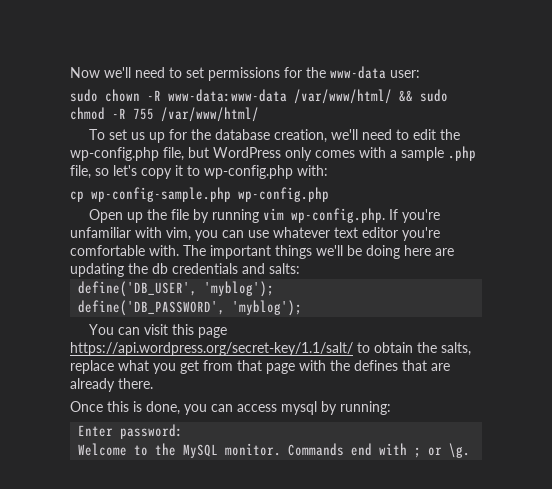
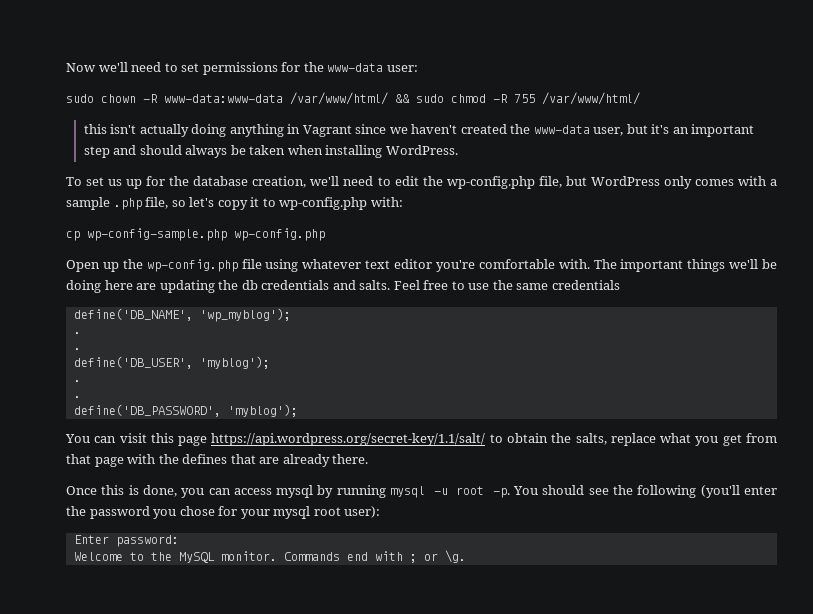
+ this isn't actually doing anything in Vagrant since we haven't created the www-data user, but it's an important step and should always be taken when installing WordPress.
- Open up the file by running vim wp-config.php. If you're unfamiliar with vim, you can use whatever text editor you're comfortable with.
+ Open up the wp-config.php file using whatever text editor you're comfortable with.
- The important things we'll be doing here are updating the db credentials and salts:
+ The important things we'll be doing here are updating the db credentials and salts. Feel free to use the same credentials
+ define('DB_NAME', 'wp_myblog');
+ .
+ .
  define('DB_USER', 'myblog');
+ .
+ .
- Once this is done, you can access mysql by running:
+ Once this is done, you can access mysql by running mysql -u root -p. You should see the following (you'll enter the password you chose for your mysql root user):

